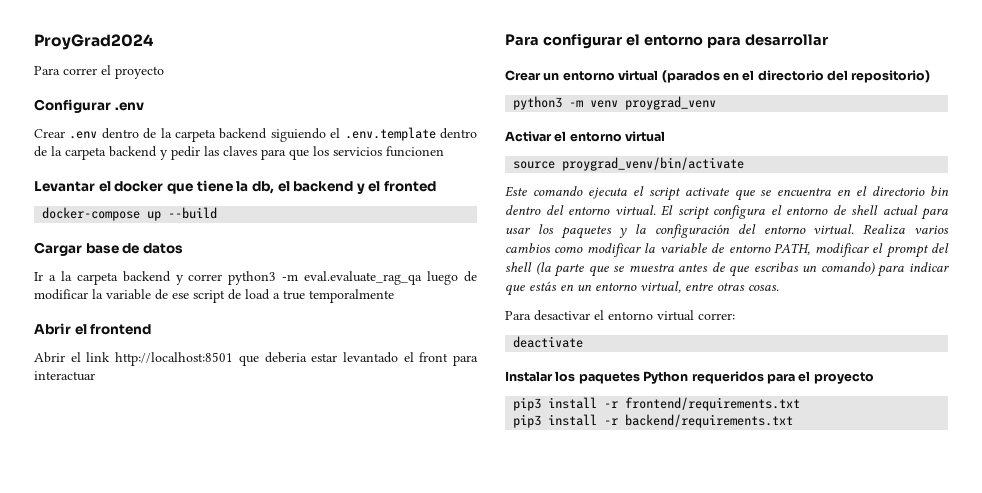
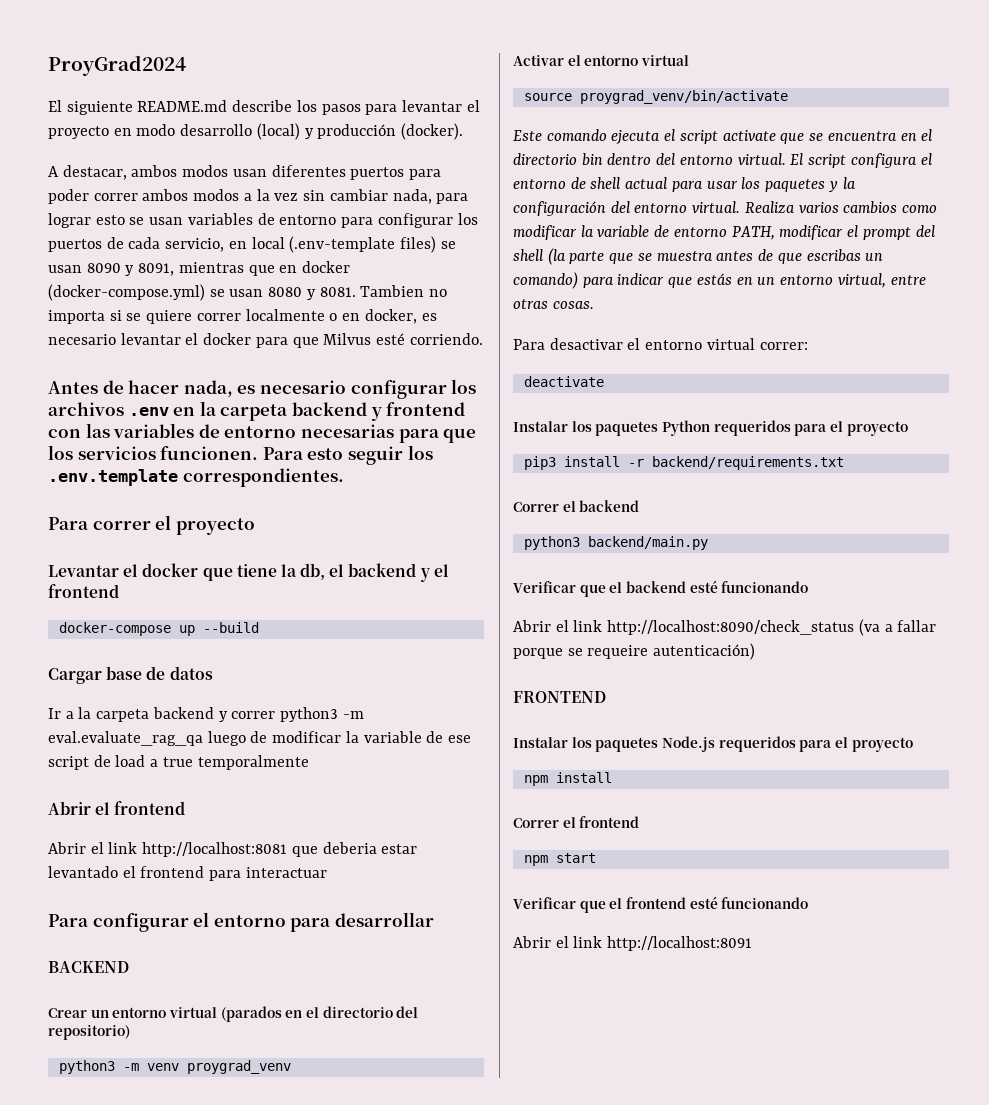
+ El siguiente README.md describe los pasos para levantar el proyecto en modo desarrollo (local) y producción (docker).
+ A destacar, ambos modos usan diferentes puertos para poder correr ambos modos a la vez sin cambiar nada, para lograr esto se usan variables de entorno para configurar los puertos de cada servicio, en local (.env-template files) se usan 8090 y 8091, mientras que en docker (docker-compose.yml) se usan 8080 y 8081. Tambien no importa si se quiere correr localmente o en docker, es necesario levantar el docker para que Milvus esté corriendo.
+ Antes de hacer nada, es necesario configurar los archivos .env en la carpeta backend y frontend con las variables de entorno necesarias para que los servicios funcionen. Para esto seguir los .env.template correspondientes.
  Para correr el proyecto
- Configurar .env
- Crear .env dentro de la carpeta backend siguiendo el .env.template dentro de la carpeta backend y pedir las claves para que los servicios funcionen
- Levantar el docker que tiene la db, el backend y el fronted
+ Levantar el docker que tiene la db, el backend y el frontend
- Abrir el link http://localhost:8501 que deberia estar levantado el front para interactuar
+ Abrir el link http://localhost:8081 que deberia estar levantado el frontend para interactuar
+ BACKEND
- pip3 install -r frontend/requirements.txt
  pip3 install -r backend/requirements.txt
+ Correr el backend
+ python3 backend/main.py
+ Verificar que el backend esté funcionando
+ Abrir el link http://localhost:8090/check_status (va a fallar porque se requeire autenticación)
+ FRONTEND
+ Instalar los paquetes Node.js requeridos para el proyecto
+ npm install
+ Correr el frontend
+ npm start
+ Verificar que el frontend esté funcionando
+ Abrir el link http://localhost:8091

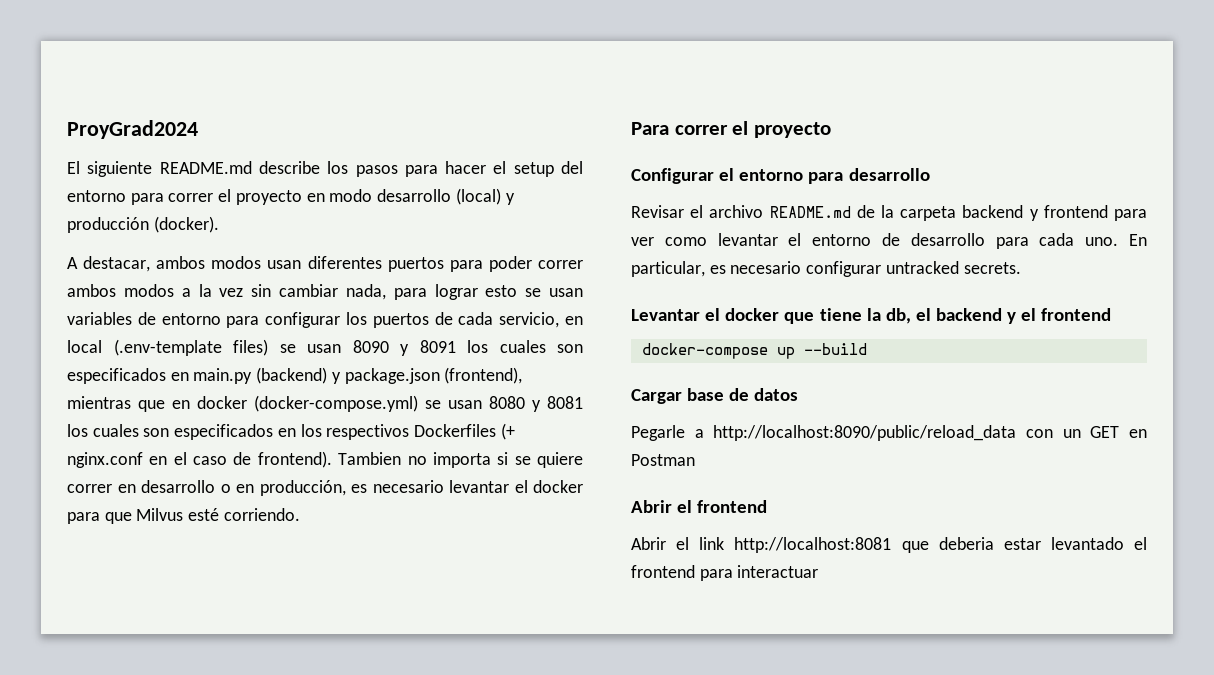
- El siguiente README.md describe los pasos para levantar el proyecto en modo desarrollo (local) y producción (docker).
+ El siguiente README.md describe los pasos para hacer el setup del entorno para correr el proyecto en modo desarrollo (local) y producción (docker).
- A destacar, ambos modos usan diferentes puertos para poder correr ambos modos a la vez sin cambiar nada, para lograr esto se usan variables de entorno para configurar los puertos de cada servicio, en local (.env-template files) se usan 8090 y 8091, mientras que en docker (docker-compose.yml) se usan 8080 y 8081.
+ A destacar, ambos modos usan diferentes puertos para poder correr ambos modos a la vez sin cambiar nada, para lograr esto se usan variables de entorno para configurar los puertos de cada servicio, en local (.env-template files) se usan 8090 y 8091 los cuales son especificados en main.py (backend) y package.json (frontend), mientras que en docker (docker-compose.yml) se usan 8080 y 8081 los cuales son especificados en los respectivos Dockerfiles (+ nginx.conf en el caso de frontend).
- Tambien no importa si se quiere correr localmente o en docker, es necesario levantar el docker para que Milvus esté corriendo.
+ Tambien no importa si se quiere correr en desarrollo o en producción, es necesario levantar el docker para que Milvus esté corriendo.
- Antes de hacer nada, es necesario configurar los archivos .env en la carpeta backend y frontend con las variables de entorno necesarias para que los servicios funcionen. Para esto seguir los .env.template correspondientes.
  Para correr el proyecto
+ Configurar el entorno para desarrollo
+ Revisar el archivo README.md de la carpeta backend y frontend para ver como levantar el entorno de desarrollo para cada uno. En particular, es necesario configurar untracked secrets.
- Ir a la carpeta backend y correr python3 -m eval.evaluate_rag_qa luego de modificar la variable de ese script de load a true temporalmente
+ Pegarle a http://localhost:8090/public/reload_data con un GET en Postman
- Para configurar el entorno para desarrollar
- BACKEND
- Crear un entorno virtual (parados en el directorio del repositorio)
- python3 -m venv proygrad_venv
- Activar el entorno virtual
- source proygrad_venv/bin/activate
- Este comando ejecuta el script activate que se encuentra en el directorio bin dentro del entorno virtual. El script configura el entorno de shell actual para usar los paquetes y la configuración del entorno virtual. Realiza varios cambios como modificar la variable de entorno PATH, modificar el prompt del shell (la parte que se muestra antes de que escribas un comando) para indicar que estás en un entorno virtual, entre otras cosas.
- Para desactivar el entorno virtual correr:
- deactivate
- Instalar los paquetes Python requeridos para el proyecto
- pip3 install -r backend/requirements.txt
- Correr el backend
- python3 backend/main.py
- Verificar que el backend esté funcionando
- Abrir el link http://localhost:8090/check_status (va a fallar porque se requeire autenticación)
- FRONTEND
- Instalar los paquetes Node.js requeridos para el proyecto
- npm install
- Correr el frontend
- npm start
- Verificar que el frontend esté funcionando
- Abrir el link http://localhost:8091

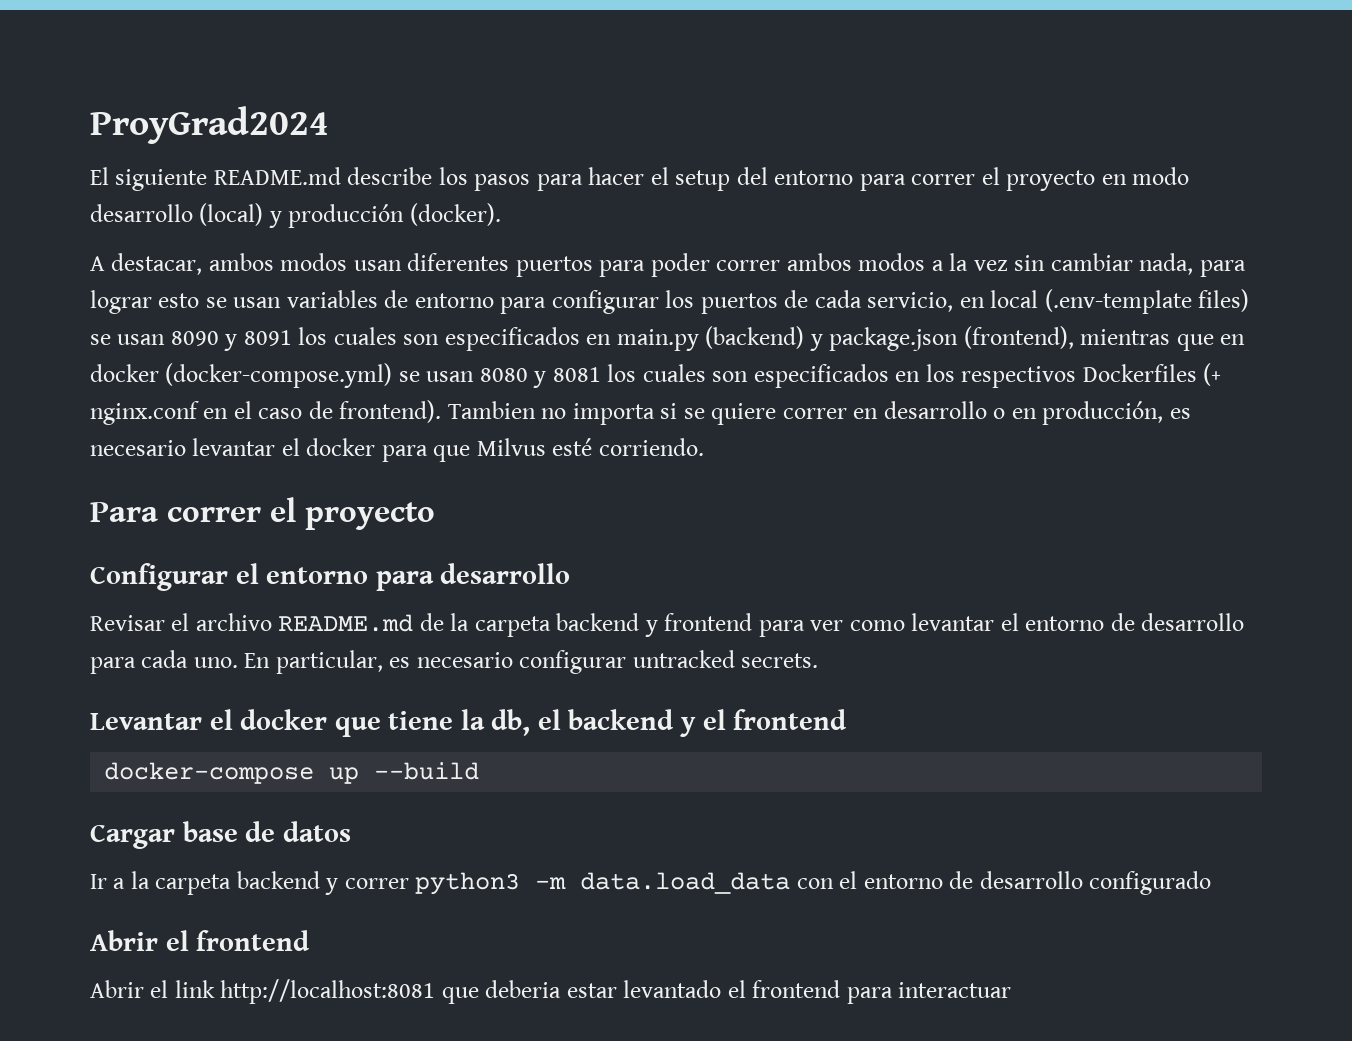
- Pegarle a http://localhost:8090/public/reload_data con un GET en Postman
+ Ir a la carpeta backend y correr python3 -m data.load_data con el entorno de desarrollo configurado

